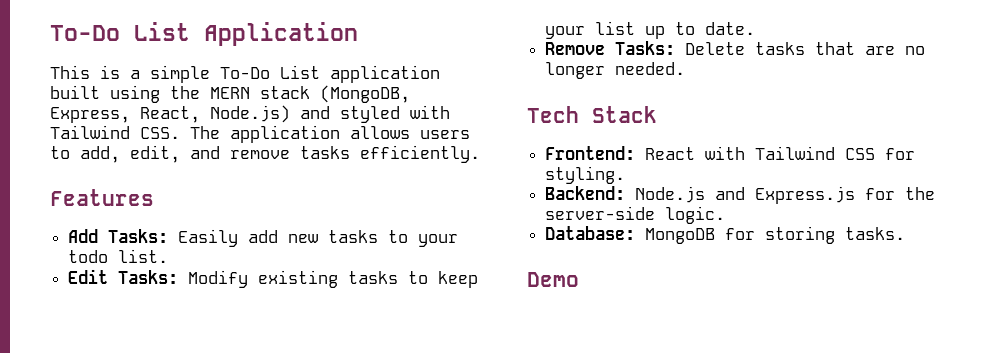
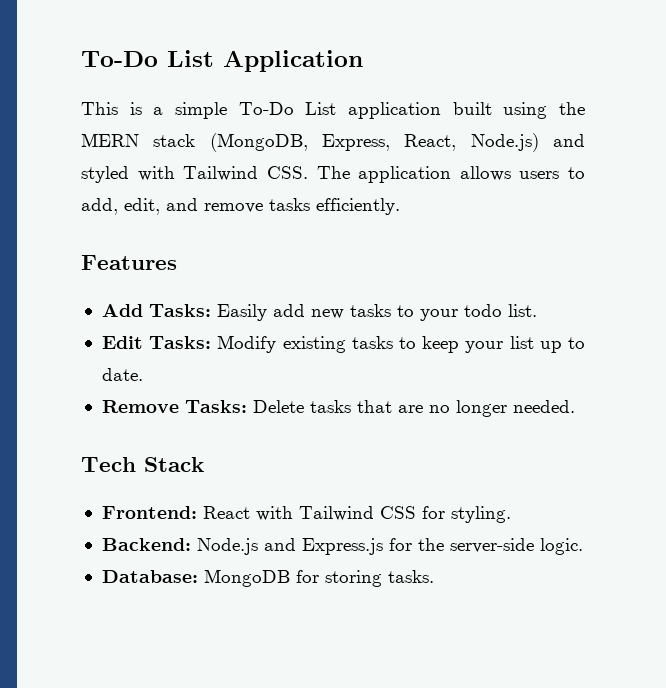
- Demo

